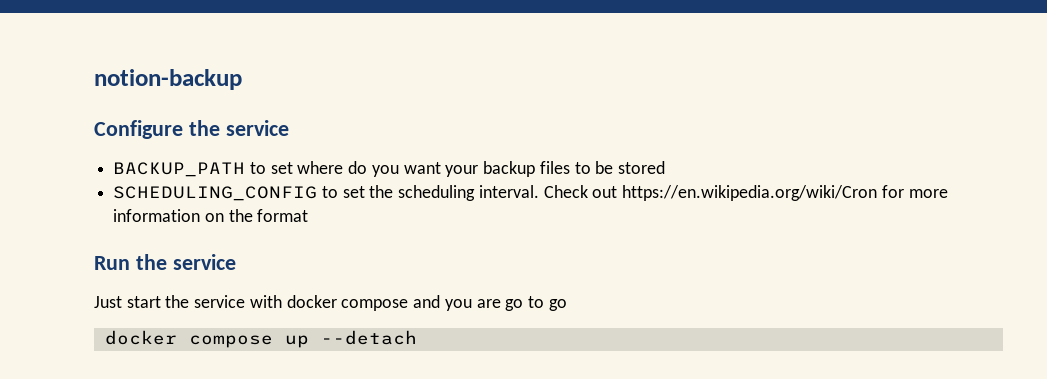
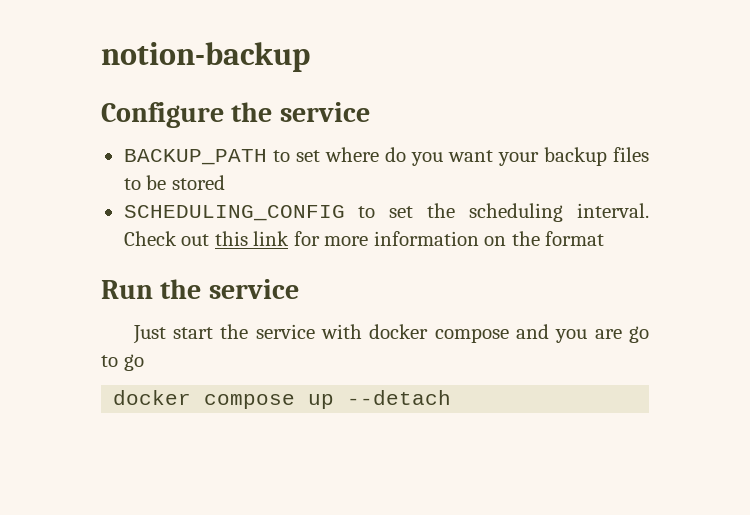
- Check out https://en.wikipedia.org/wiki/Cron for more information on the format
+ Check out this link for more information on the format

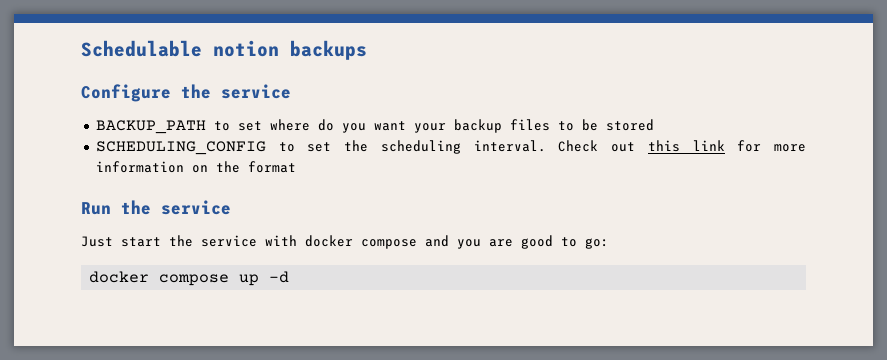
- notion-backup
+ Schedulable notion backups
- Just start the service with docker compose and you are go to go
+ Just start the service with docker compose and you are good to go:
- docker compose up --detach
+ docker compose up -d

